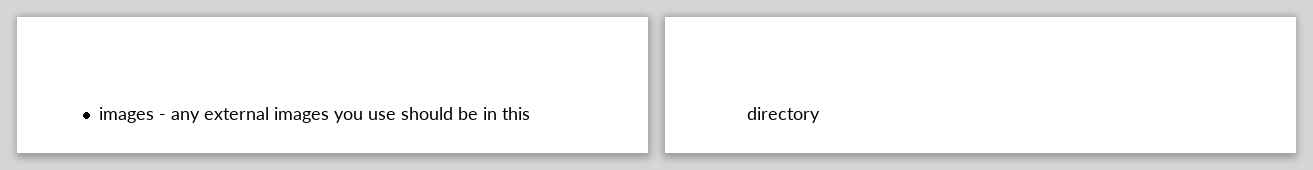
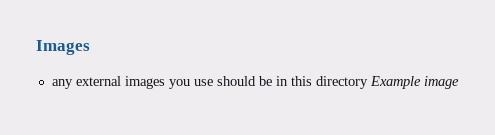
- images - any external images you use should be in this directory
+ Images
+ any external images you use should be in this directory Example image

